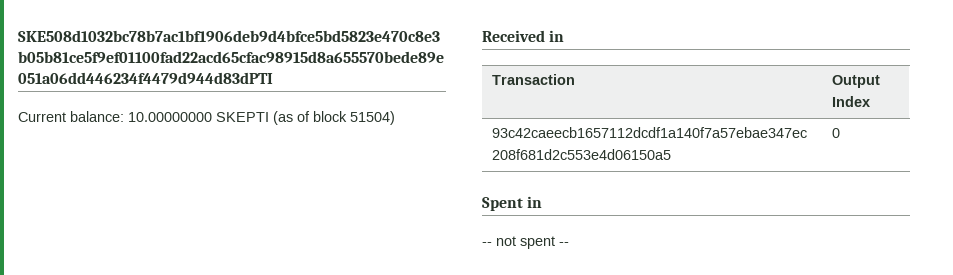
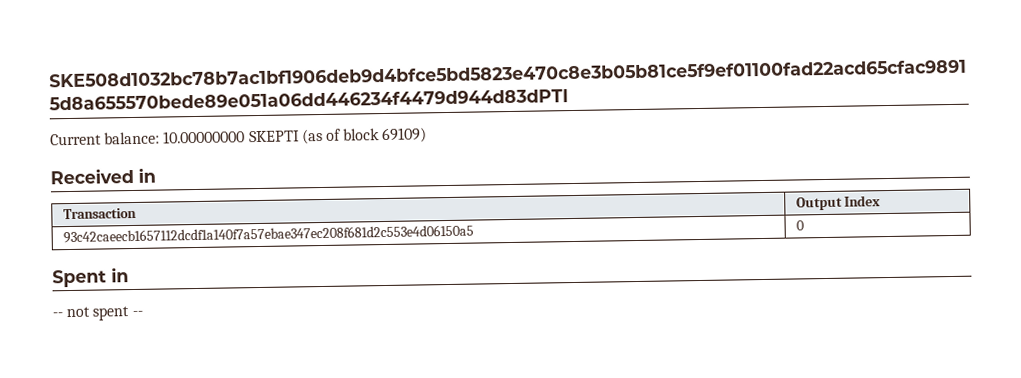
- Current balance: 10.00000000 SKEPTI (as of block 51504)
+ Current balance: 10.00000000 SKEPTI (as of block 69109)

